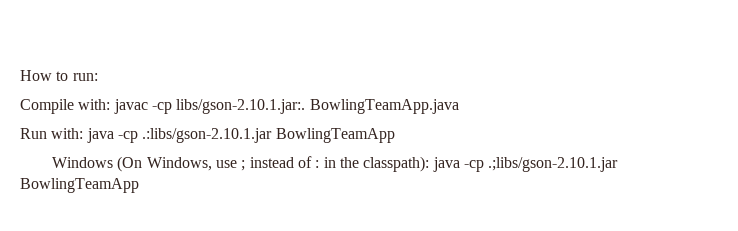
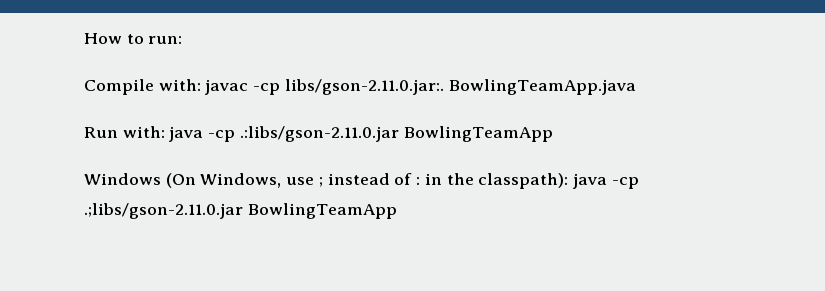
- Compile with: javac -cp libs/gson-2.10.1.jar:. BowlingTeamApp.java
+ Compile with: javac -cp libs/gson-2.11.0.jar:. BowlingTeamApp.java
- Run with: java -cp .:libs/gson-2.10.1.jar BowlingTeamApp
+ Run with: java -cp .:libs/gson-2.11.0.jar BowlingTeamApp
- Windows (On Windows, use ; instead of : in the classpath): java -cp .;libs/gson-2.10.1.jar BowlingTeamApp
+ Windows (On Windows, use ; instead of : in the classpath): java -cp .;libs/gson-2.11.0.jar BowlingTeamApp

